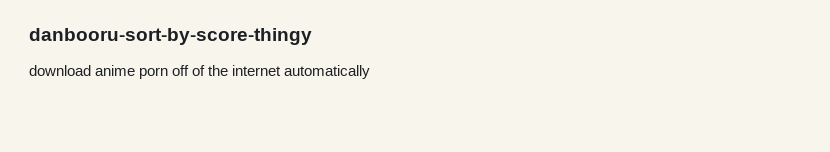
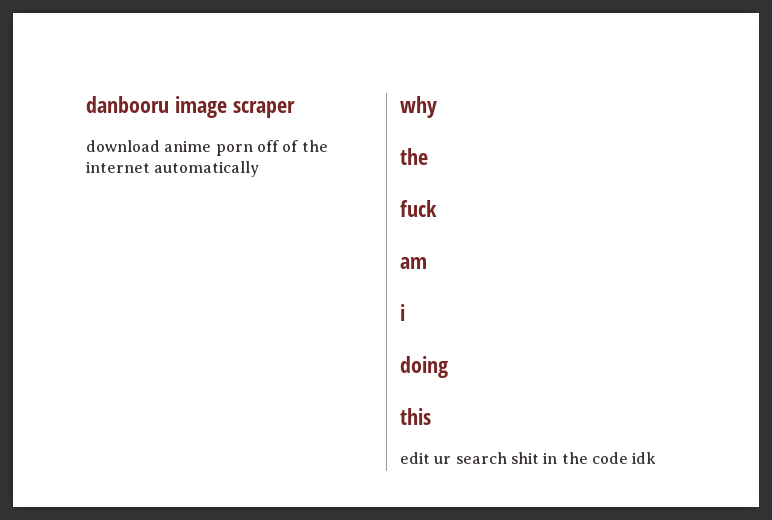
- danbooru-sort-by-score-thingy
+ danbooru image scraper
+ why
+ the
+ fuck
+ am
+ i
+ doing
+ this
+ edit ur search shit in the code idk

